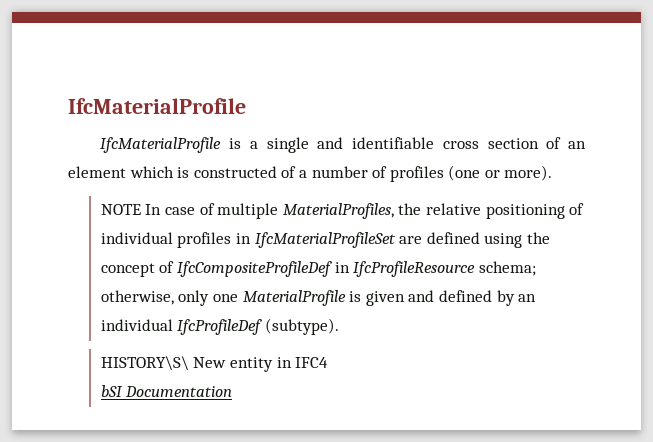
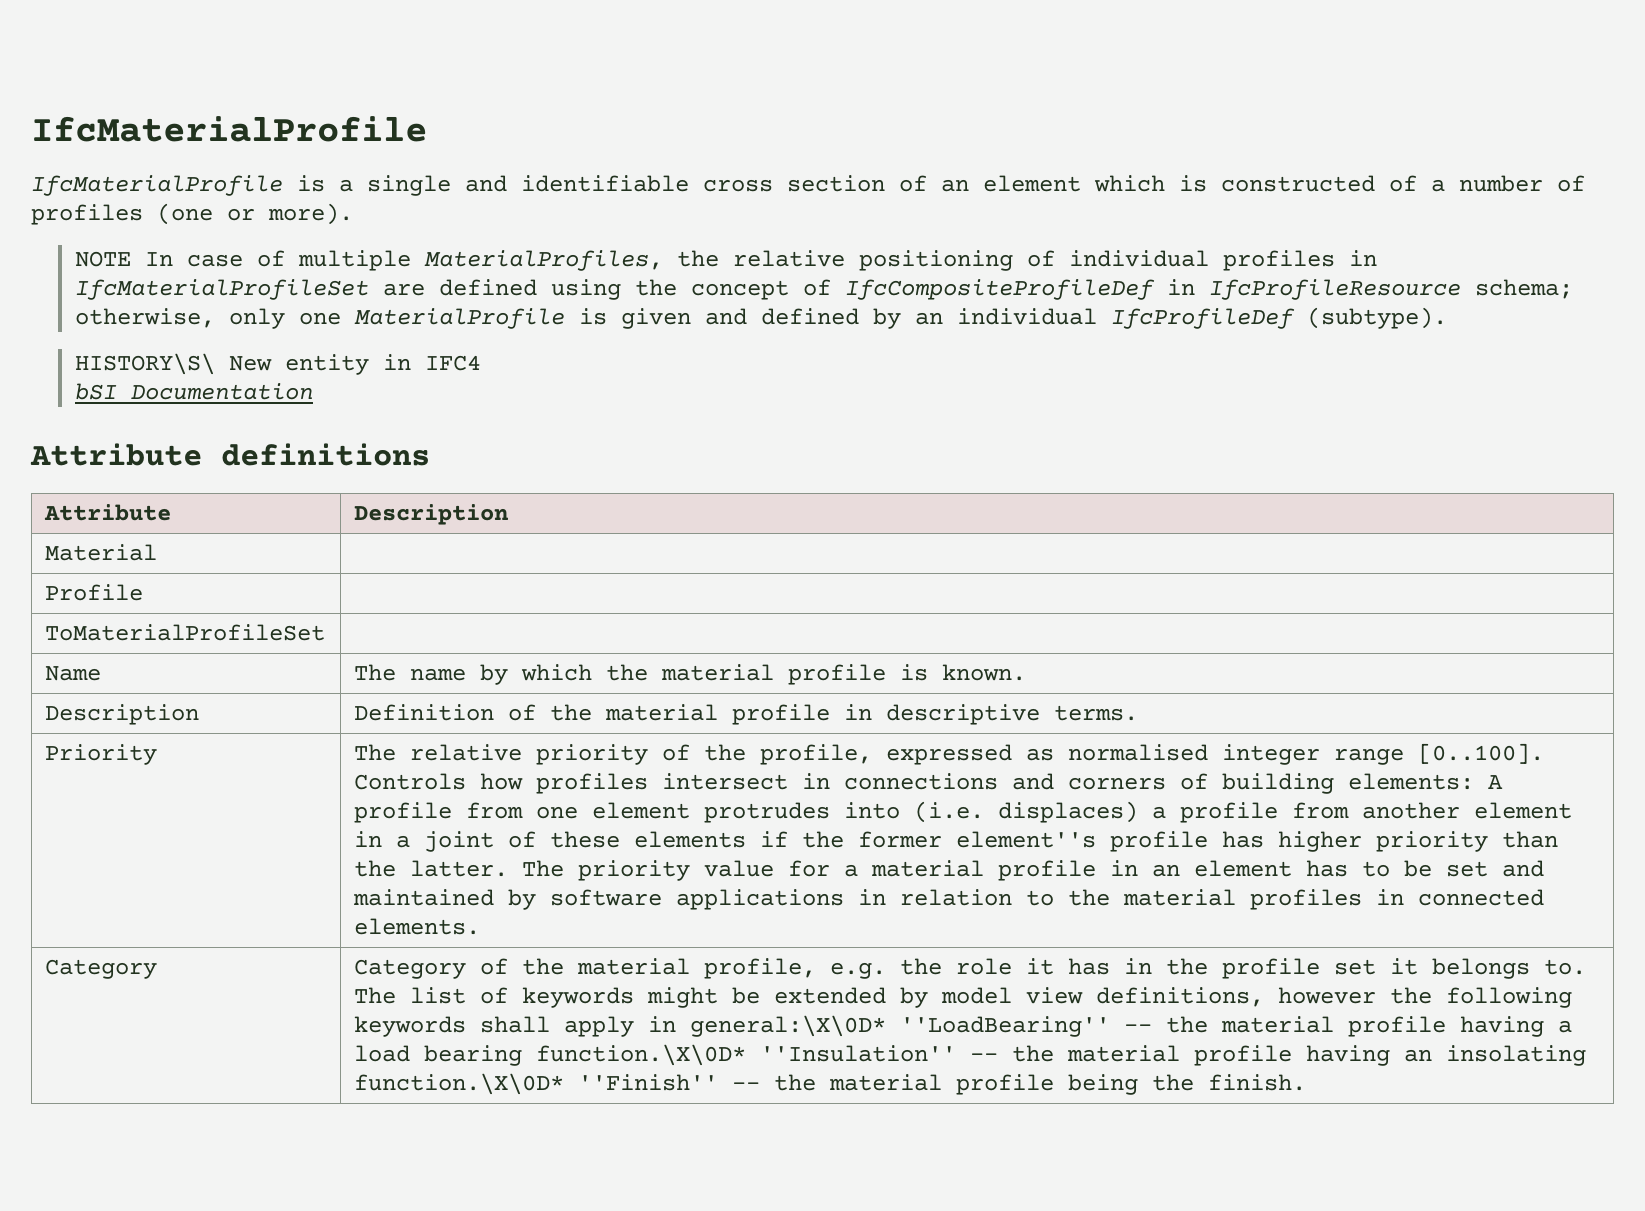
+ Attribute definitions
+ Attribute | Description
+ Material |
+ Profile |
+ ToMaterialProfileSet |
+ Name | The name by which the material profile is known.
+ Description | Definition of the material profile in descriptive terms.
+ Priority | The relative priority of the profile, expressed as normalised integer range [0..100]. Controls how profiles intersect in connections and corners of building elements: A profile from one element protrudes into (i.e. displaces) a profile from another element in a joint of these elements if the former element''s profile has higher priority than the latter. The priority value for a material profile in an element has to be set and maintained by software applications in relation to the material profiles in connected elements.
+ Category | Category of the material profile, e.g. the role it has in the profile set it belongs to. The list of keywords might be extended by model view definitions, however the following keywords shall apply in general:\X\0D* ''LoadBearing'' -- the material profile having a load bearing function.\X\0D* ''Insulation'' -- the material profile having an insolating function.\X\0D* ''Finish'' -- the material profile being the finish.

